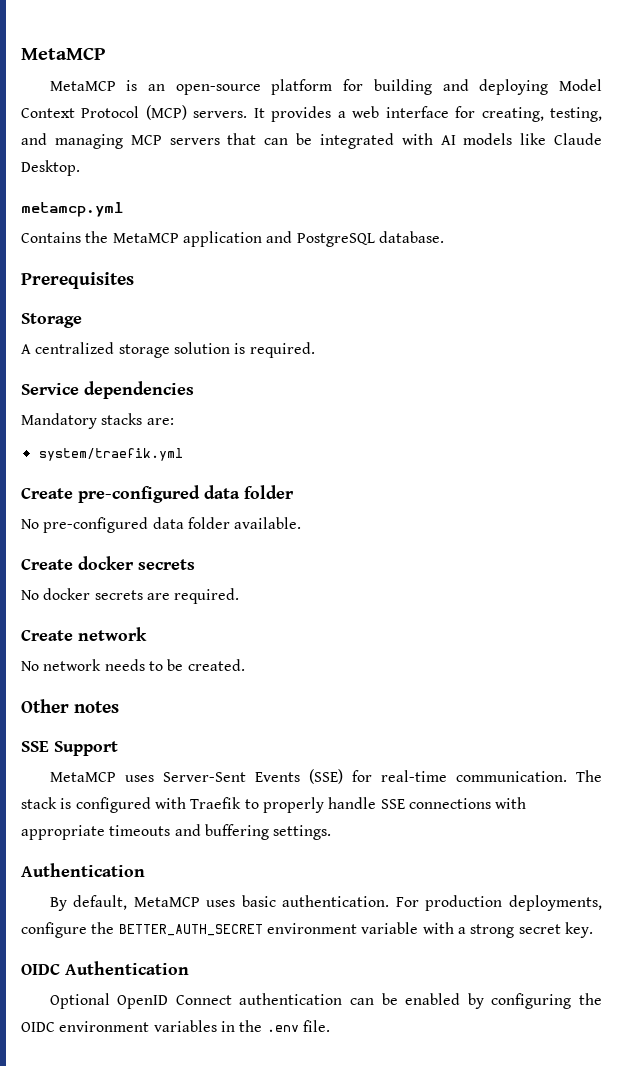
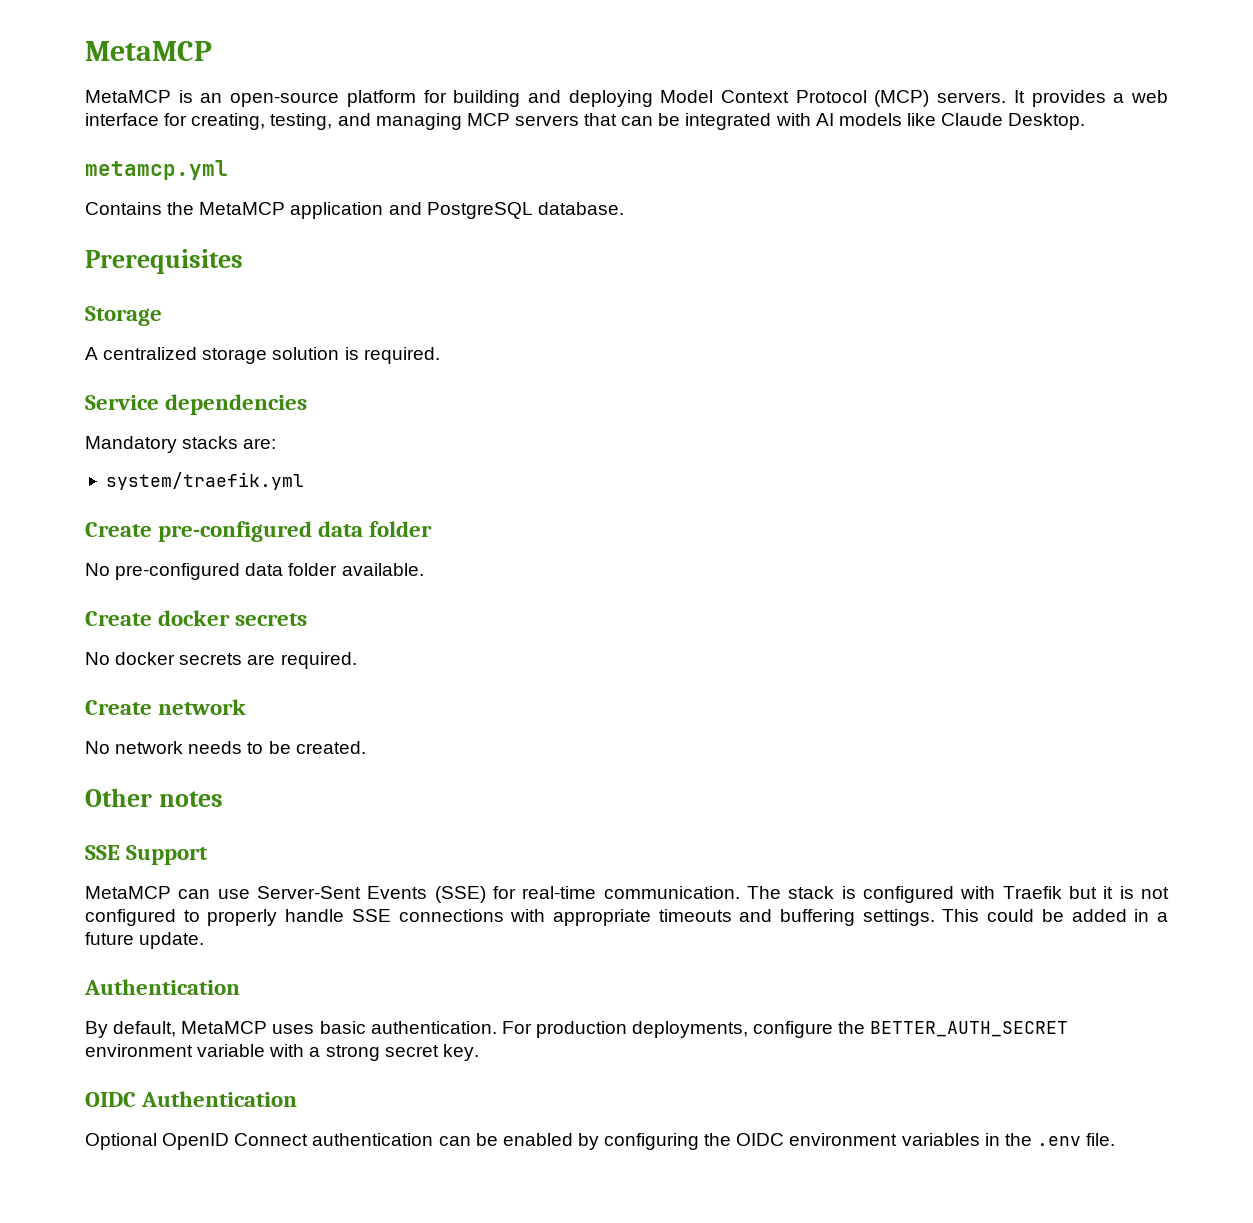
- MetaMCP uses Server-Sent Events (SSE) for real-time communication.
+ MetaMCP can use Server-Sent Events (SSE) for real-time communication.
- The stack is configured with Traefik to properly handle SSE connections with appropriate timeouts and buffering settings.
+ The stack is configured with Traefik but it is not configured to properly handle SSE connections with appropriate timeouts and buffering settings. This could be added in a future update.

